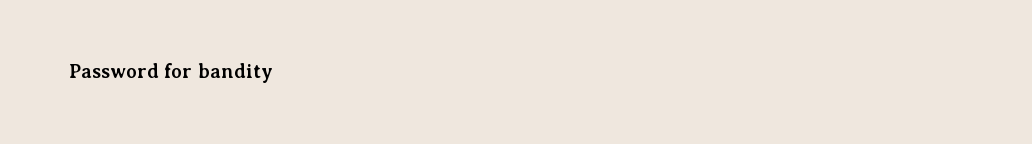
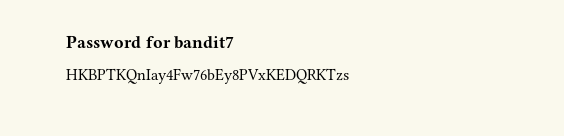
- Password for bandity
+ Password for bandit7
+ HKBPTKQnIay4Fw76bEy8PVxKEDQRKTzs

